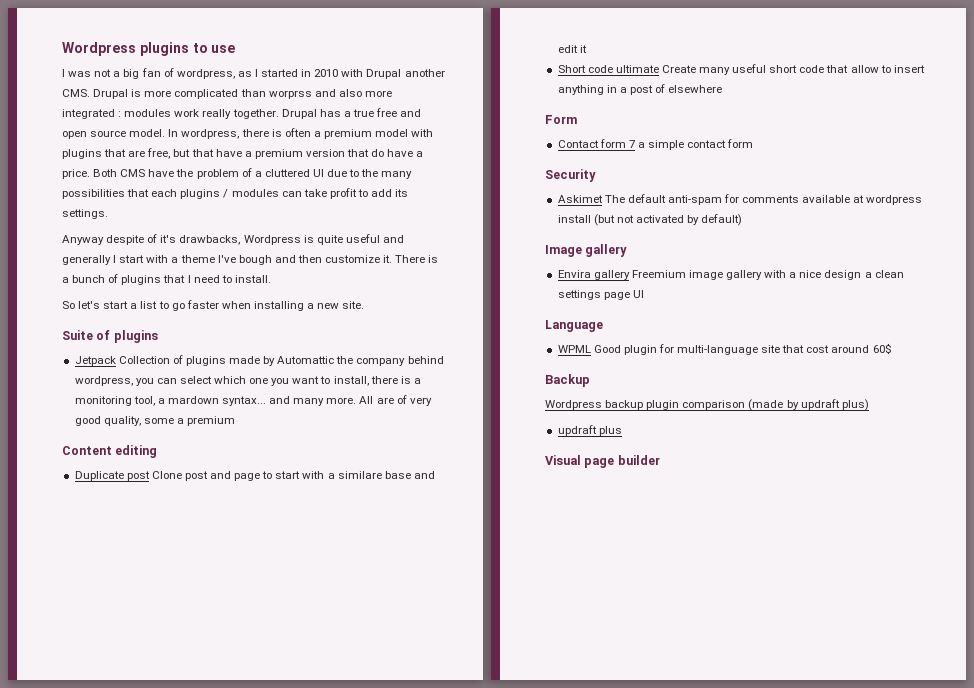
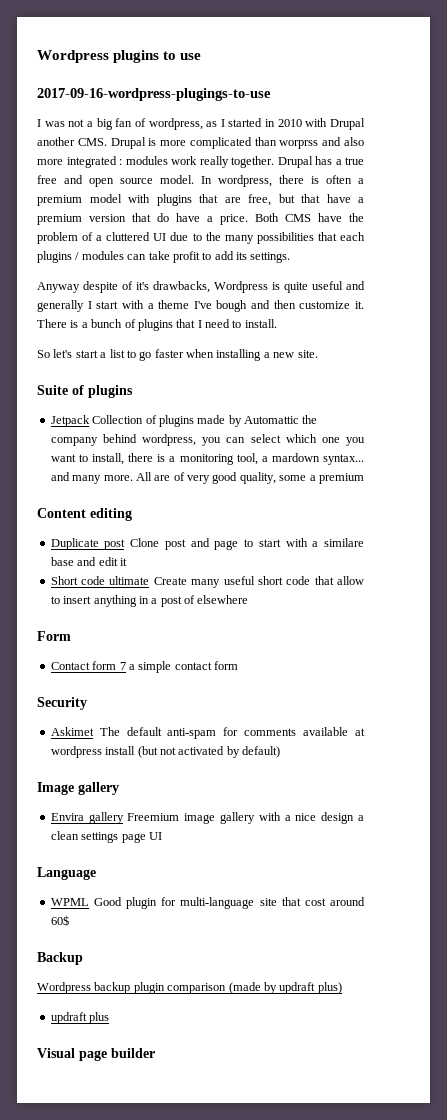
+ 2017-09-16-wordpress-plugings-to-use

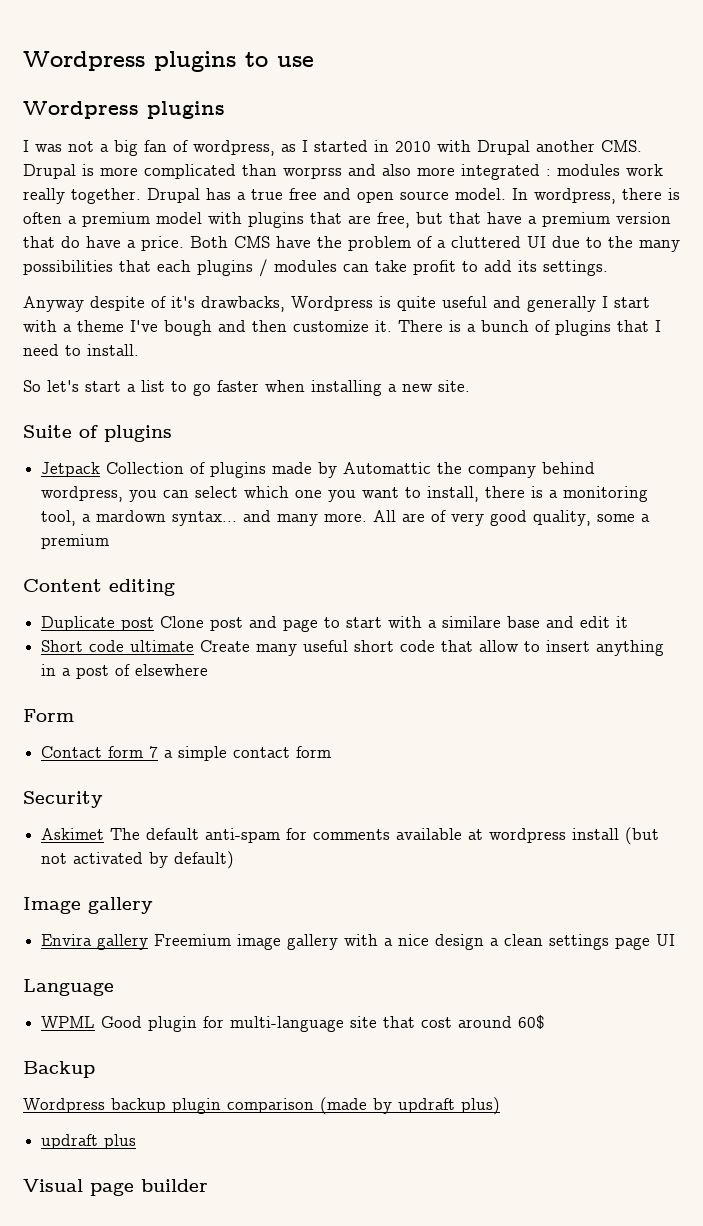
  Wordpress plugins to use
- 2017-09-16-wordpress-plugings-to-use
+ Wordpress plugins

